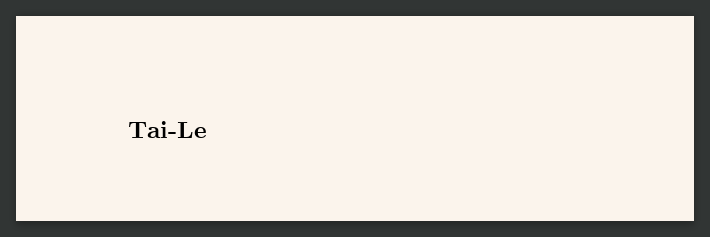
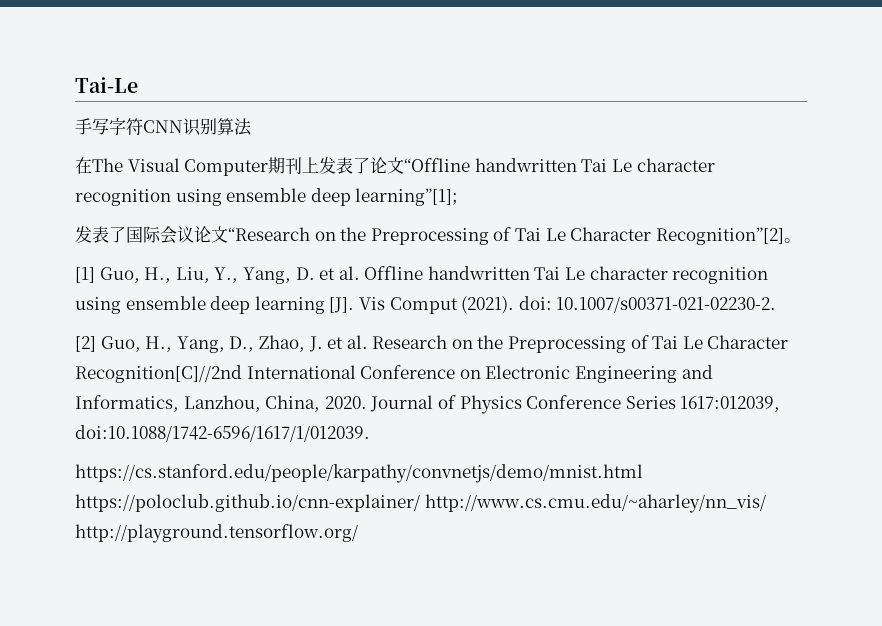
+ 手写字符CNN识别算法
+ 在The Visual Computer期刊上发表了论文“Offline handwritten Tai Le character recognition using ensemble deep learning”[1];
+ 发表了国际会议论文“Research on the Preprocessing of Tai Le Character Recognition”[2]。
+ [1] Guo, H., Liu, Y., Yang, D. et al. Offline handwritten Tai Le character recognition using ensemble deep learning [J]. Vis Comput (2021). doi: 10.1007/s00371-021-02230-2.
+ [2] Guo, H., Yang, D., Zhao, J. et al. Research on the Preprocessing of Tai Le Character Recognition[C]//2nd International Conference on Electronic Engineering and Informatics, Lanzhou, China, 2020. Journal of Physics Conference Series 1617:012039, doi:10.1088/1742-6596/1617/1/012039.
+ https://cs.stanford.edu/people/karpathy/convnetjs/demo/mnist.html https://poloclub.github.io/cnn-explainer/ http://www.cs.cmu.edu/~aharley/nn_vis/ http://playground.tensorflow.org/

